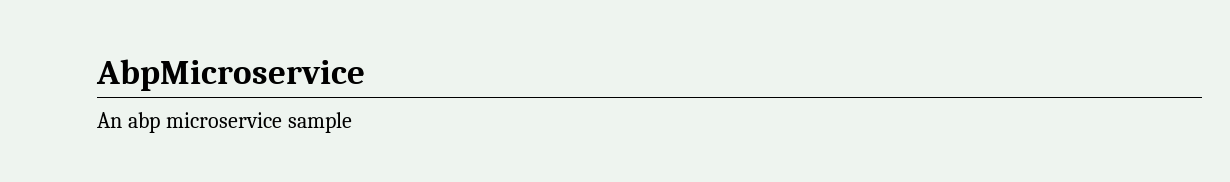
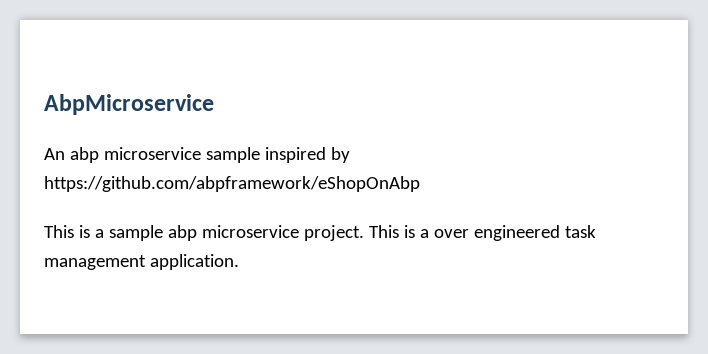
- An abp microservice sample
+ An abp microservice sample inspired by https://github.com/abpframework/eShopOnAbp
+ This is a sample abp microservice project. This is a over engineered task management application.

